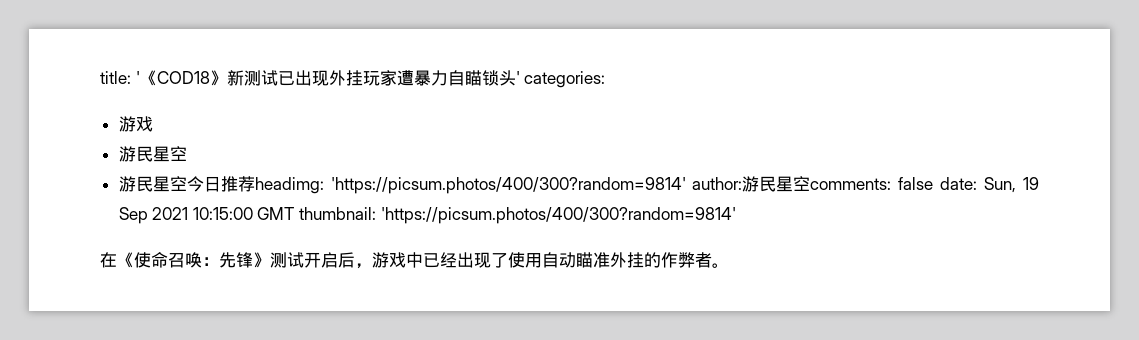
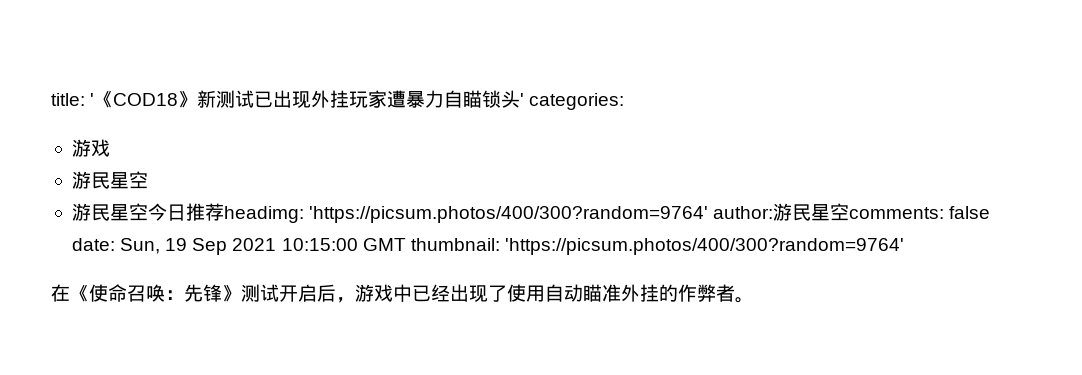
- 游民星空今日推荐headimg: 'https://picsum.photos/400/300?random=9814' author:游民星空comments: false date: Sun, 19 Sep 2021 10:15:00 GMT thumbnail: 'https://picsum.photos/400/300?random=9814'
+ 游民星空今日推荐headimg: 'https://picsum.photos/400/300?random=9764' author:游民星空comments: false date: Sun, 19 Sep 2021 10:15:00 GMT thumbnail: 'https://picsum.photos/400/300?random=9764'

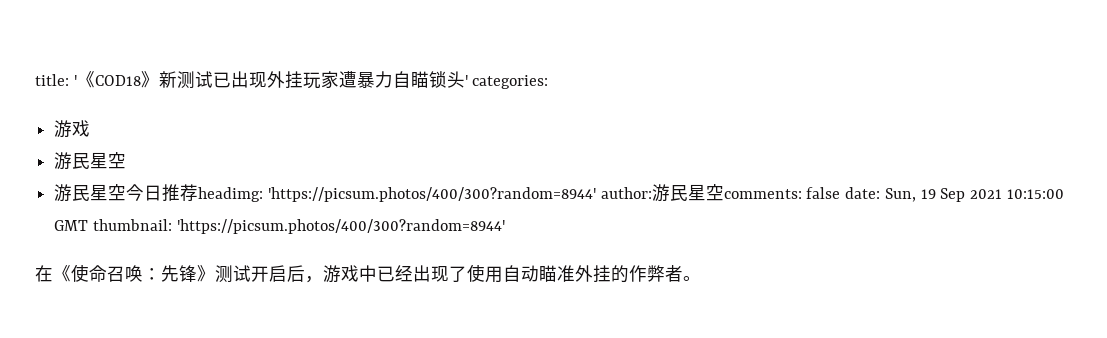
- 游民星空今日推荐headimg: 'https://picsum.photos/400/300?random=9764' author:游民星空comments: false date: Sun, 19 Sep 2021 10:15:00 GMT thumbnail: 'https://picsum.photos/400/300?random=9764'
+ 游民星空今日推荐headimg: 'https://picsum.photos/400/300?random=8944' author:游民星空comments: false date: Sun, 19 Sep 2021 10:15:00 GMT thumbnail: 'https://picsum.photos/400/300?random=8944'

